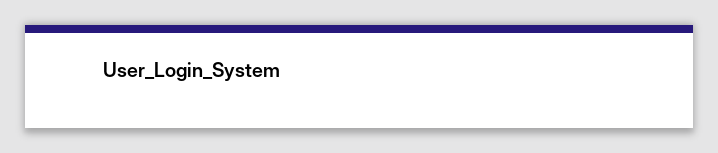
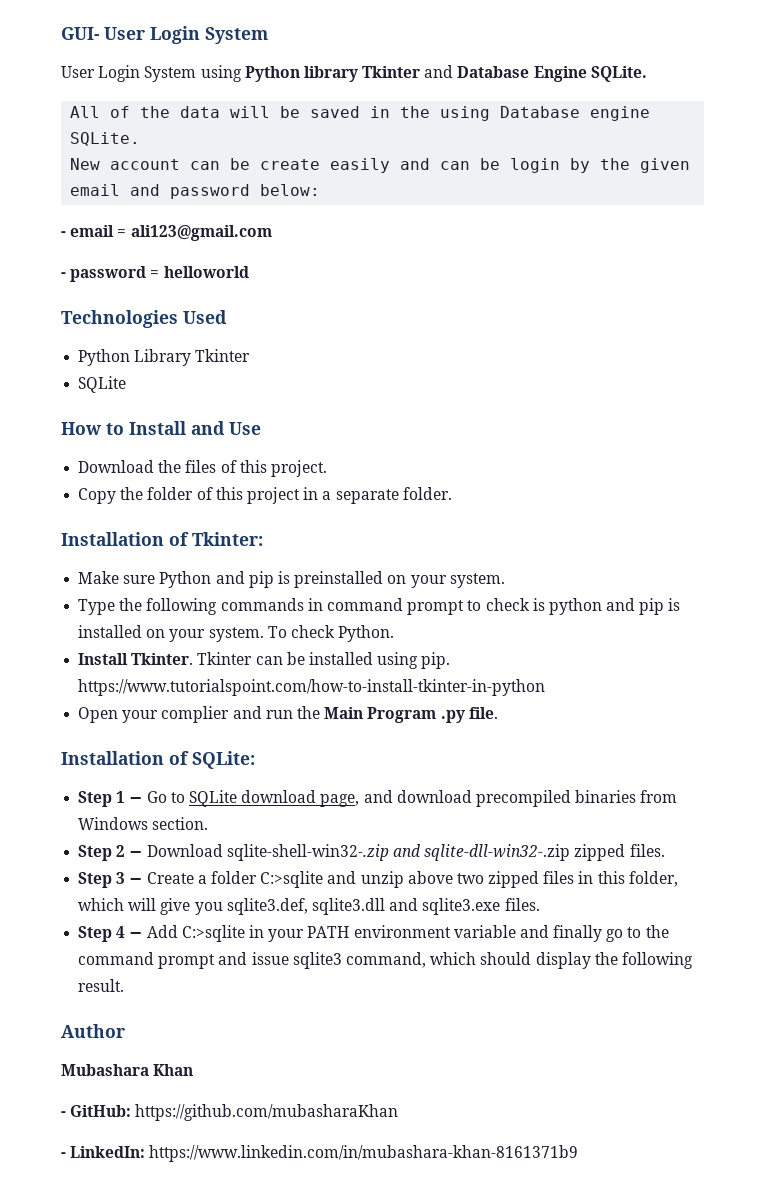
- User_Login_System
+ GUI- User Login System
+ User Login System using Python library Tkinter and Database Engine SQLite.
+ All of the data will be saved in the using Database engine SQLite.
+ New account can be create easily and can be login by the given email and password below:
+ - email = ali123@gmail.com
+ - password = helloworld
+ Technologies Used
+ Python Library Tkinter
+ SQLite
+ How to Install and Use
+ Download the files of this project.
+ Copy the folder of this project in a separate folder.
+ Installation of Tkinter:
+ Make sure Python and pip is preinstalled on your system.
+ Type the following commands in command prompt to check is python and pip is installed on your system. To check Python.
+ Install Tkinter. Tkinter can be installed using pip. https://www.tutorialspoint.com/how-to-install-tkinter-in-python
+ Open your complier and run the Main Program .py file.
+ Installation of SQLite:
+ Step 1 − Go to SQLite download page, and download precompiled binaries from Windows section.
+ Step 2 − Download sqlite-shell-win32-.zip and sqlite-dll-win32-.zip zipped files.
+ Step 3 − Create a folder C:>sqlite and unzip above two zipped files in this folder, which will give you sqlite3.def, sqlite3.dll and sqlite3.exe files.
+ Step 4 − Add C:>sqlite in your PATH environment variable and finally go to the command prompt and issue sqlite3 command, which should display the following result.
+ Author
+ Mubashara Khan
+ - GitHub: https://github.com/mubasharaKhan
+ - LinkedIn: https://www.linkedin.com/in/mubashara-khan-8161371b9

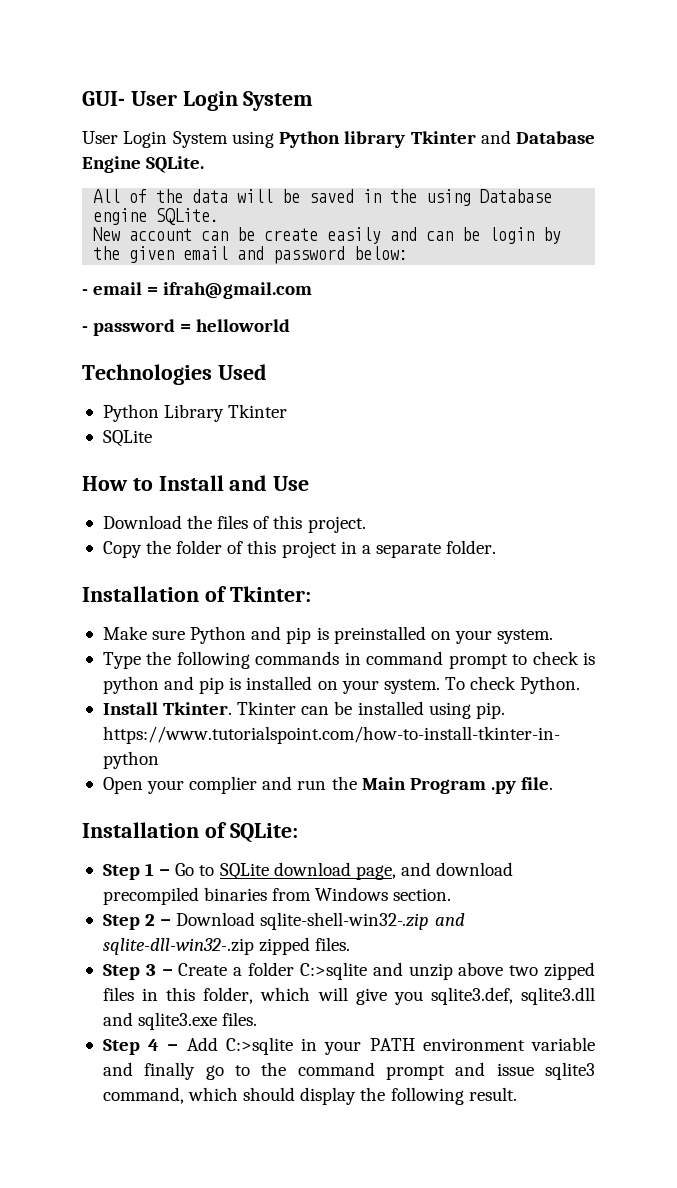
- - email = ali123@gmail.com
+ - email = ifrah@gmail.com
- Author
- Mubashara Khan
- - GitHub: https://github.com/mubasharaKhan
- - LinkedIn: https://www.linkedin.com/in/mubashara-khan-8161371b9

